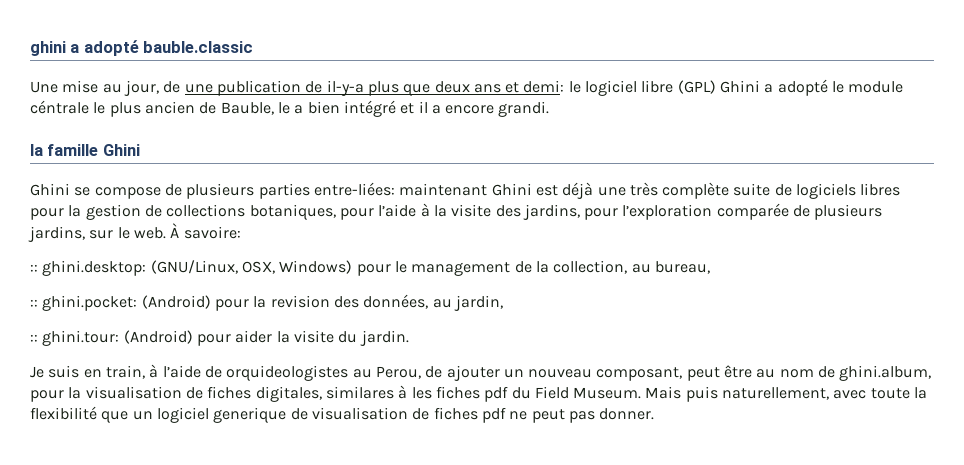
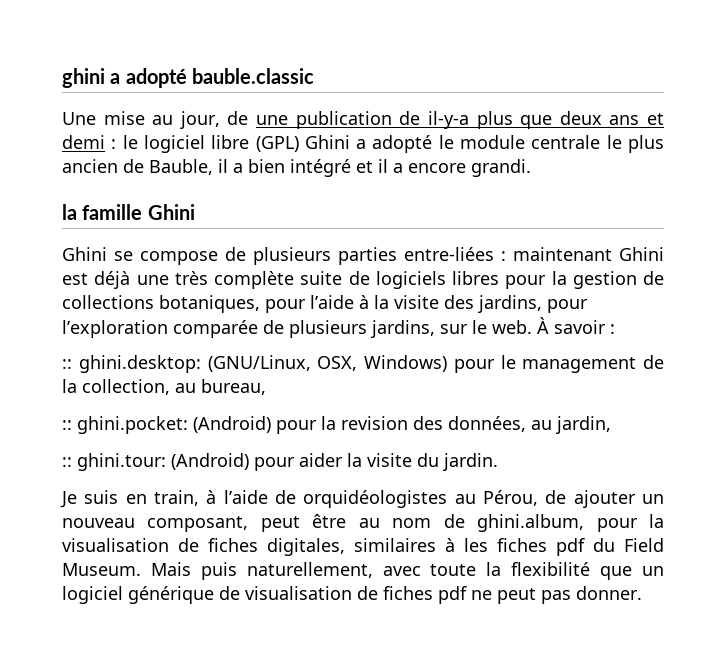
- Une mise au jour, de une publication de il-y-a plus que deux ans et demi: le logiciel libre (GPL) Ghini a adopté le module céntrale le plus ancien de Bauble, le a bien intégré et il a encore grandi.
+ Une mise au jour, de une publication de il-y-a plus que deux ans et demi : le logiciel libre (GPL) Ghini a adopté le module centrale le plus ancien de Bauble, il a bien intégré et il a encore grandi.
- Ghini se compose de plusieurs parties entre-liées: maintenant Ghini est déjà une très complète suite de logiciels libres pour la gestion de collections botaniques, pour l’aide à la visite des jardins, pour l’exploration comparée de plusieurs jardins, sur le web.
+ Ghini se compose de plusieurs parties entre-liées : maintenant Ghini est déjà une très complète suite de logiciels libres pour la gestion de collections botaniques, pour l’aide à la visite des jardins, pour l’exploration comparée de plusieurs jardins, sur le web.
- À savoire:
+ À savoir :
- Je suis en train, à l’aide de orquideologistes au Perou, de ajouter un nouveau composant, peut être au nom de ghini.album, pour la visualisation de fiches digitales, similares à les fiches pdf du Field Museum.
+ Je suis en train, à l’aide de orquidéologistes au Pérou, de ajouter un nouveau composant, peut être au nom de ghini.album, pour la visualisation de fiches digitales, similaires à les fiches pdf du Field Museum.
- Mais puis naturellement, avec toute la flexibilité que un logiciel generique de visualisation de fiches pdf ne peut pas donner.
+ Mais puis naturellement, avec toute la flexibilité que un logiciel générique de visualisation de fiches pdf ne peut pas donner.

